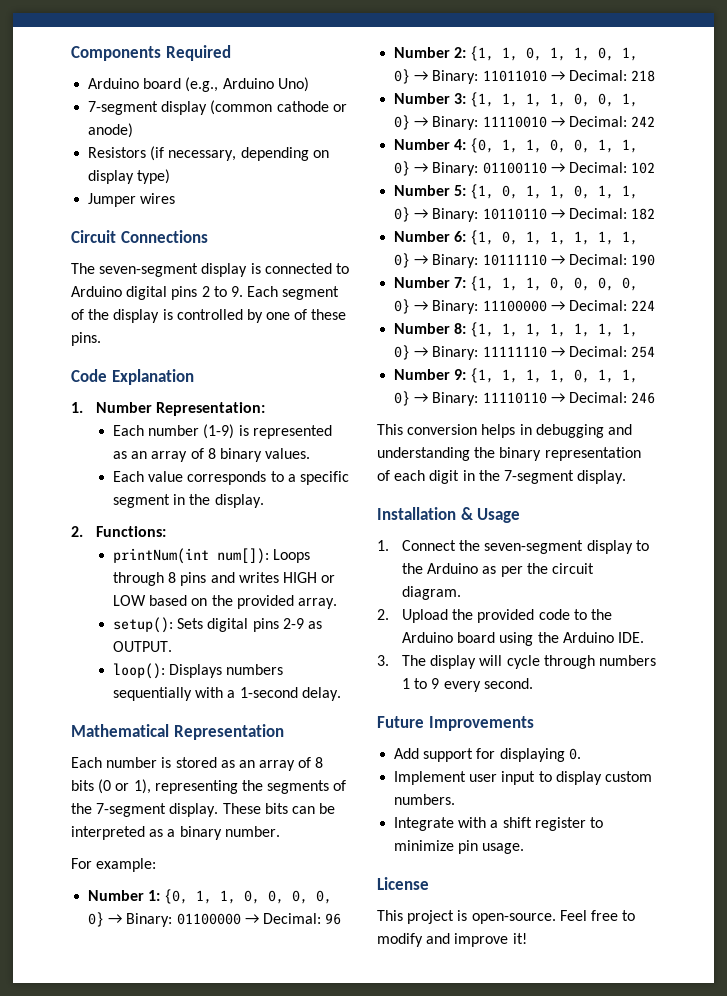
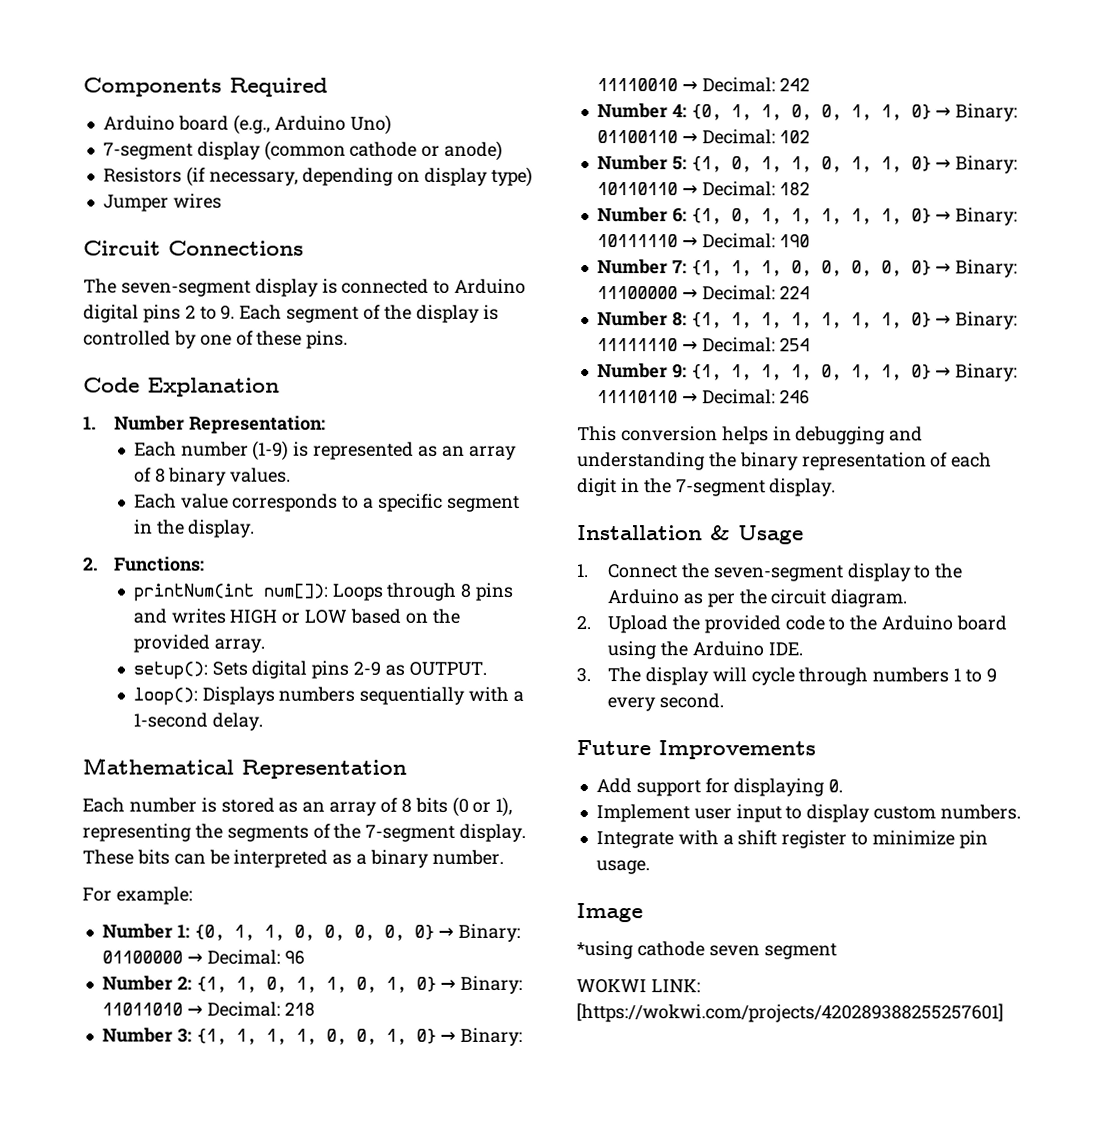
- License
- This project is open-source. Feel free to modify and improve it!
+ Image
+ *using cathode seven segment
+ WOKWI LINK: [https://wokwi.com/projects/420289388255257601]

